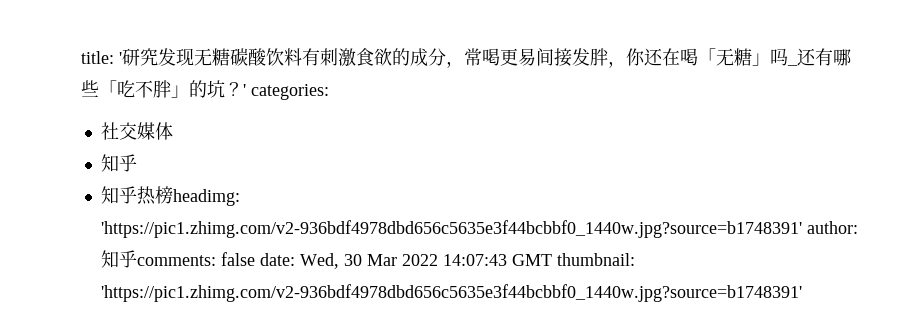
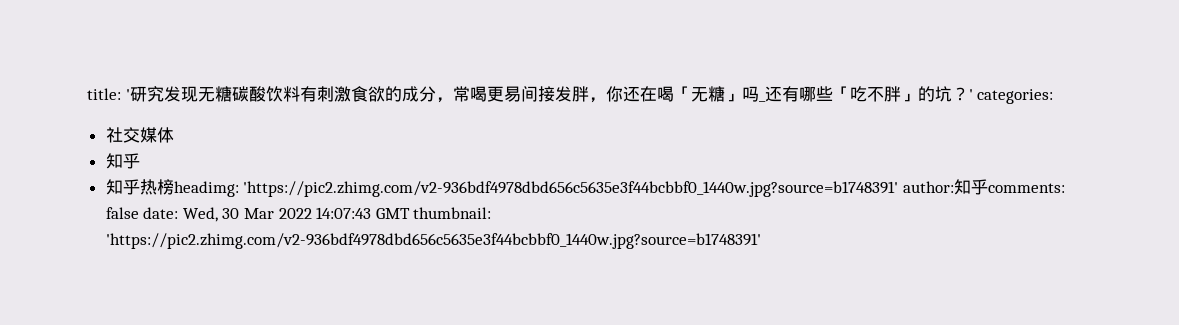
- 知乎热榜headimg: 'https://pic1.zhimg.com/v2-936bdf4978dbd656c5635e3f44bcbbf0_1440w.jpg?source=b1748391' author:知乎comments: false date: Wed, 30 Mar 2022 14:07:43 GMT thumbnail: 'https://pic1.zhimg.com/v2-936bdf4978dbd656c5635e3f44bcbbf0_1440w.jpg?source=b1748391'
+ 知乎热榜headimg: 'https://pic2.zhimg.com/v2-936bdf4978dbd656c5635e3f44bcbbf0_1440w.jpg?source=b1748391' author:知乎comments: false date: Wed, 30 Mar 2022 14:07:43 GMT thumbnail: 'https://pic2.zhimg.com/v2-936bdf4978dbd656c5635e3f44bcbbf0_1440w.jpg?source=b1748391'

